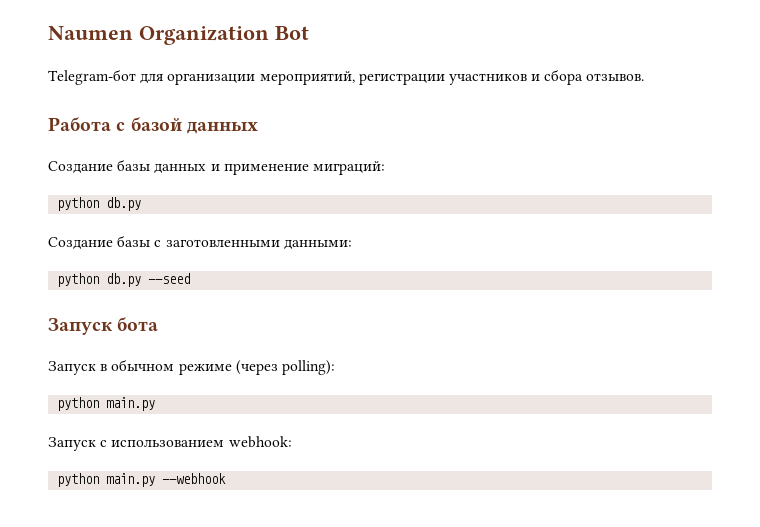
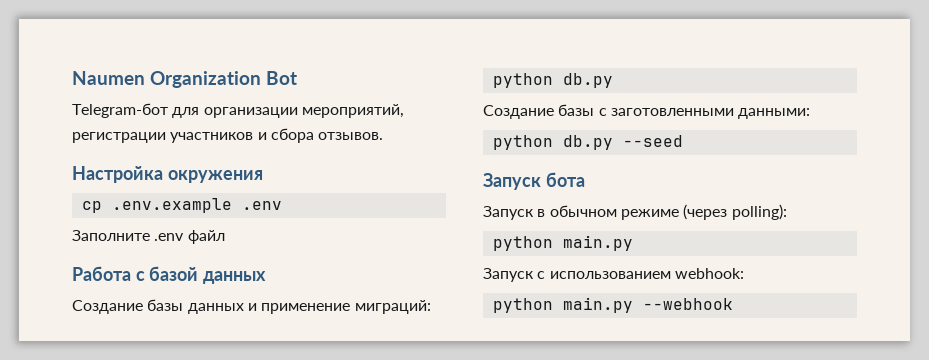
+ Настройка окружения
+ cp .env.example .env
+ Заполните .env файл

